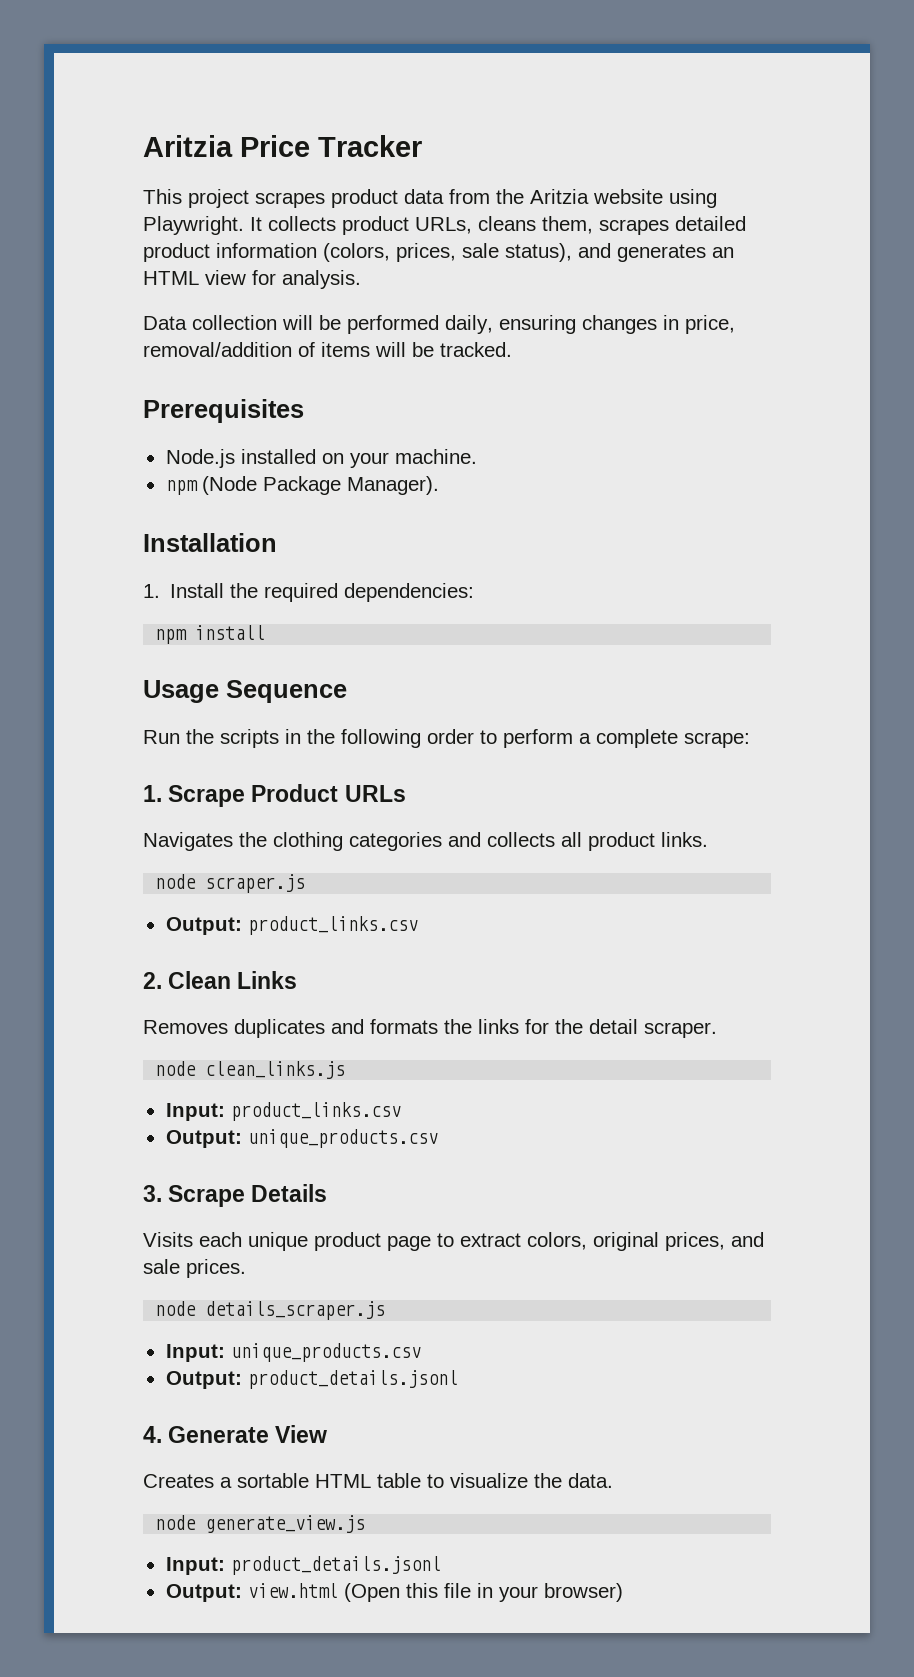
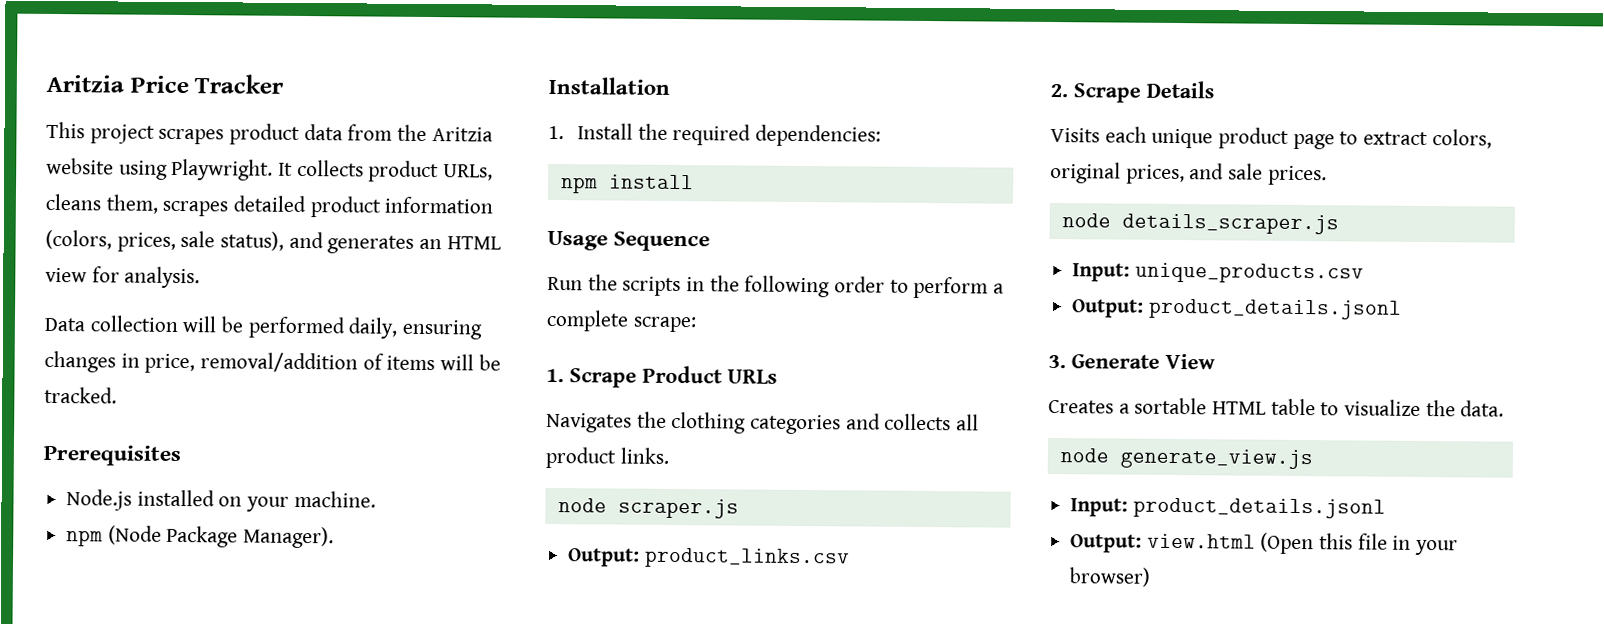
- 2. Clean Links
- Removes duplicates and formats the links for the detail scraper.
- node clean_links.js
- Input: product_links.csv
- Output: unique_products.csv
- 3. Scrape Details
+ 2. Scrape Details
- 4. Generate View
+ 3. Generate View

